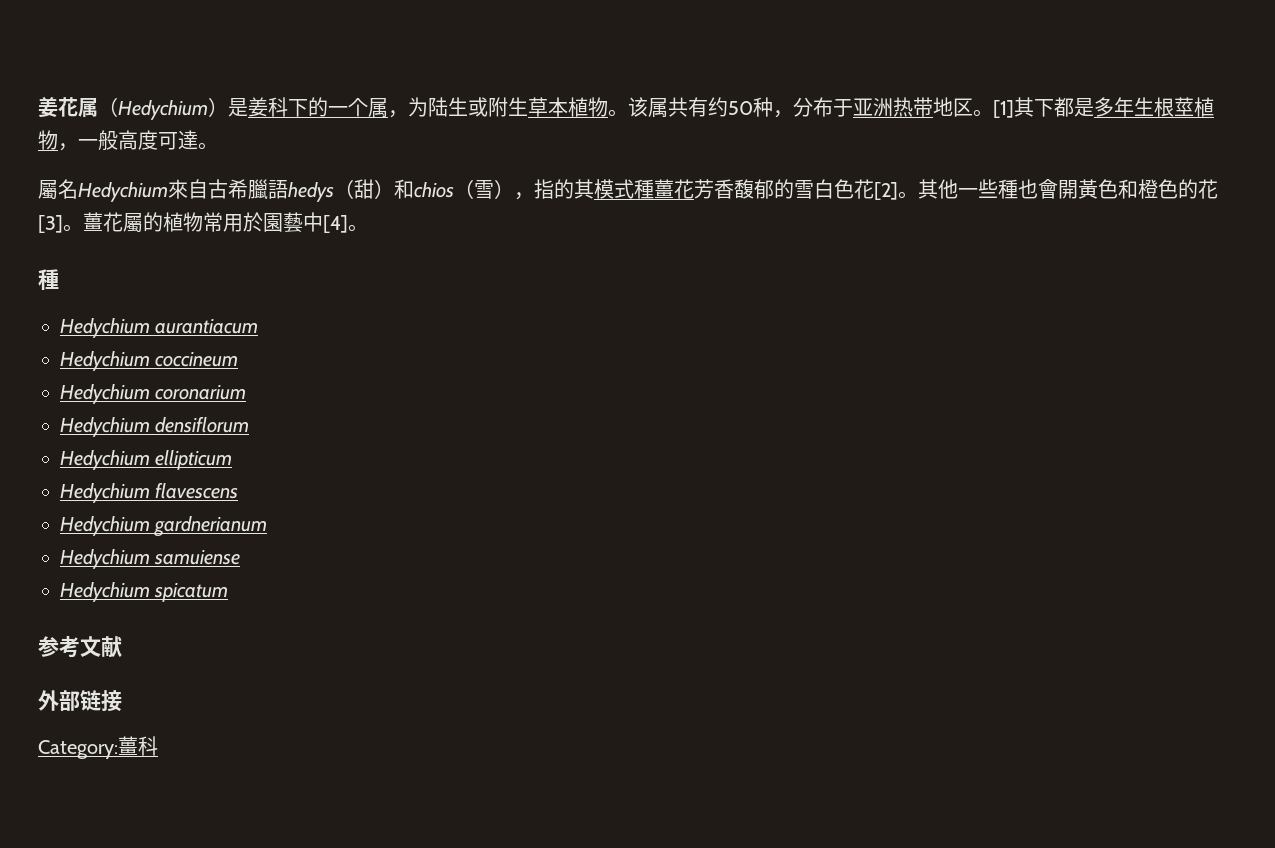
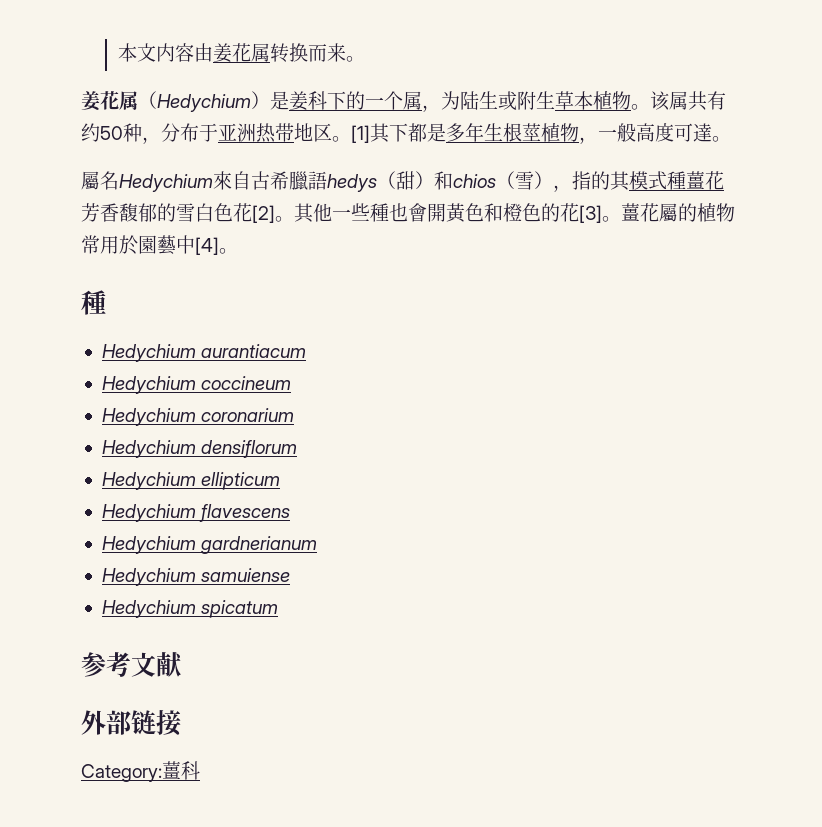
+ 本文内容由姜花属转换而来。

